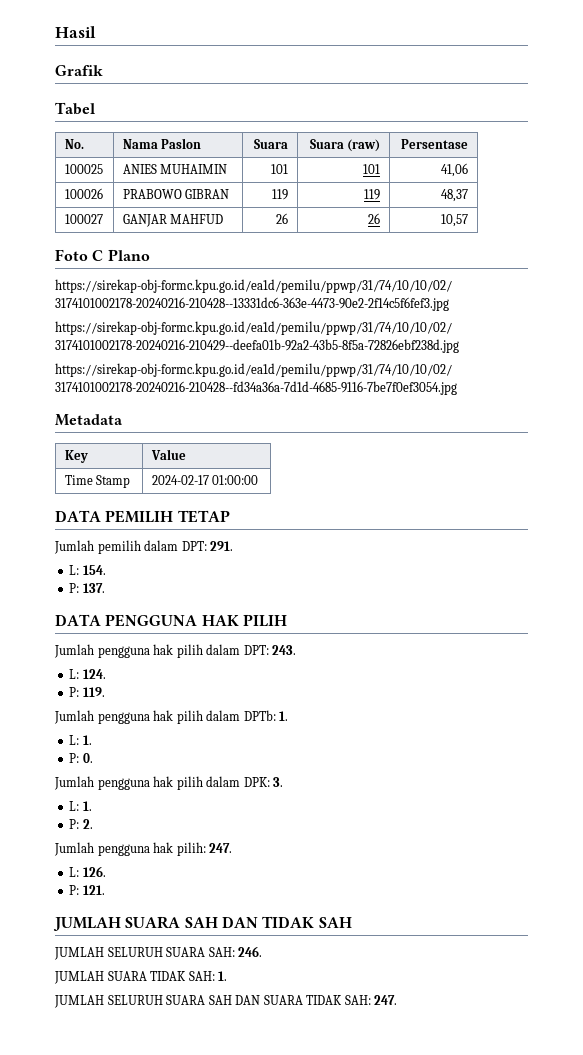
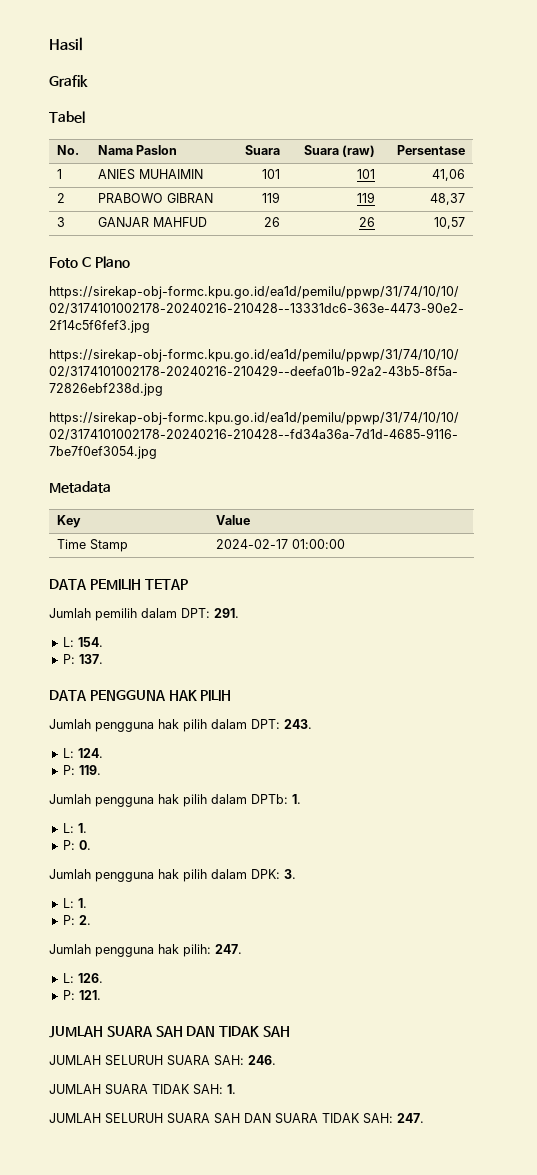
- 100025 | ANIES MUHAIMIN | 101 | 101 | 41,06
+ 1 | ANIES MUHAIMIN | 101 | 101 | 41,06
- 100026 | PRABOWO GIBRAN | 119 | 119 | 48,37
+ 2 | PRABOWO GIBRAN | 119 | 119 | 48,37
- 100027 | GANJAR MAHFUD | 26 | 26 | 10,57
+ 3 | GANJAR MAHFUD | 26 | 26 | 10,57

